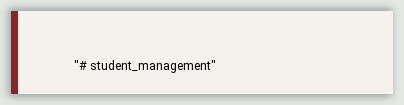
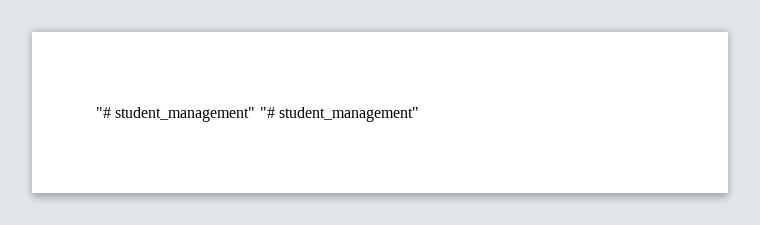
- "# student_management"
+ "# student_management" "# student_management"

